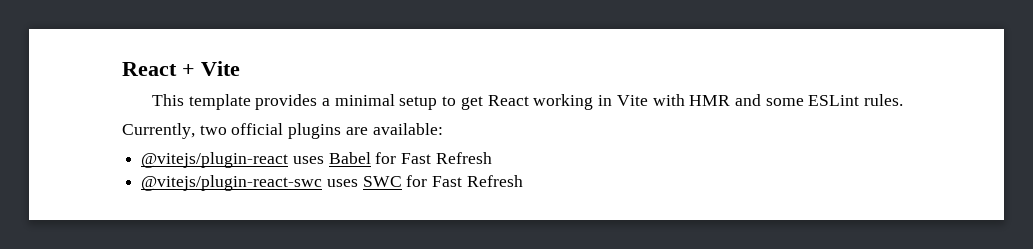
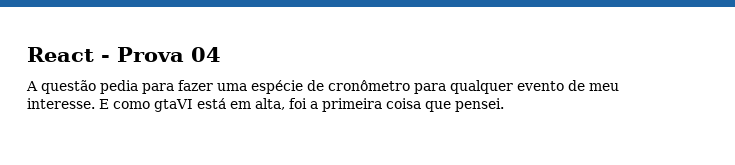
- React + Vite
- This template provides a minimal setup to get React working in Vite with HMR and some ESLint rules.
- Currently, two official plugins are available:
- @vitejs/plugin-react uses Babel for Fast Refresh
- @vitejs/plugin-react-swc uses SWC for Fast Refresh
+ React - Prova 04
+ A questão pedia para fazer uma espécie de cronômetro para qualquer evento de meu interesse. E como gtaVI está em alta, foi a primeira coisa que pensei.

